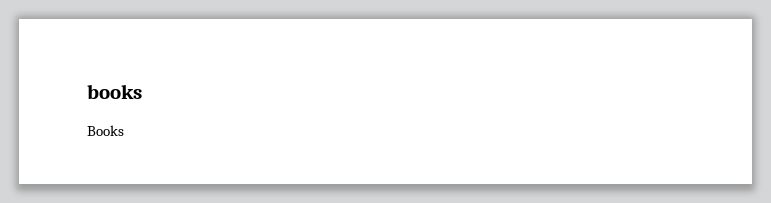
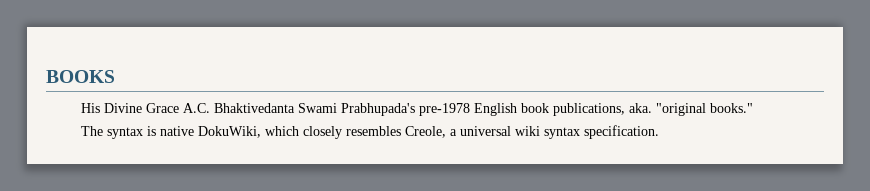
- books
- Books
+ BOOKS
+ His Divine Grace A.C. Bhaktivedanta Swami Prabhupada's pre-1978 English book publications, aka. "original books."
+ The syntax is native DokuWiki, which closely resembles Creole, a universal wiki syntax specification.

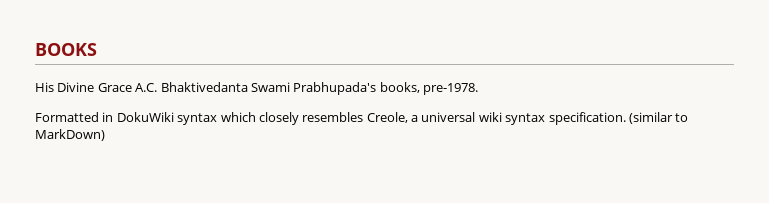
- His Divine Grace A.C. Bhaktivedanta Swami Prabhupada's pre-1978 English book publications, aka. "original books."
- The syntax is native DokuWiki, which closely resembles Creole, a universal wiki syntax specification.
+ His Divine Grace A.C. Bhaktivedanta Swami Prabhupada's books, pre-1978.
+ Formatted in DokuWiki syntax which closely resembles Creole, a universal wiki syntax specification.
+ (similar to MarkDown)

